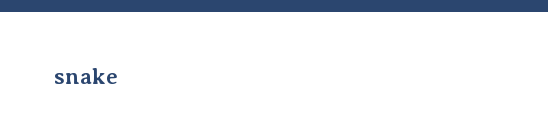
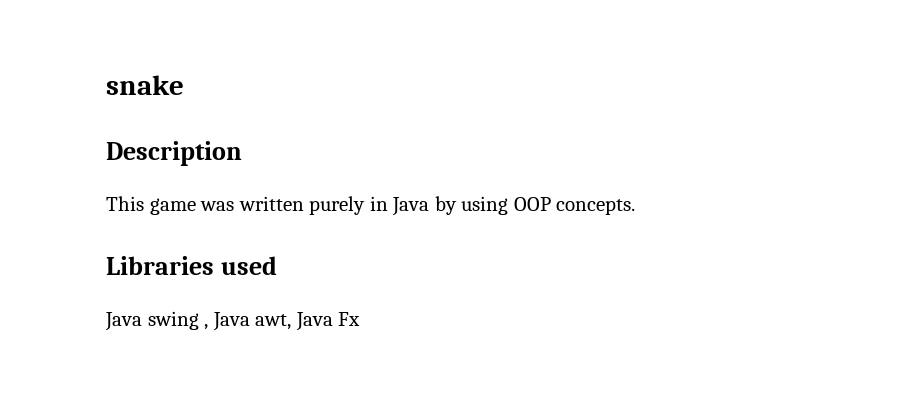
+ Description
+ This game was written purely in Java by using OOP concepts.
+ Libraries used
+ Java swing , Java awt, Java Fx

